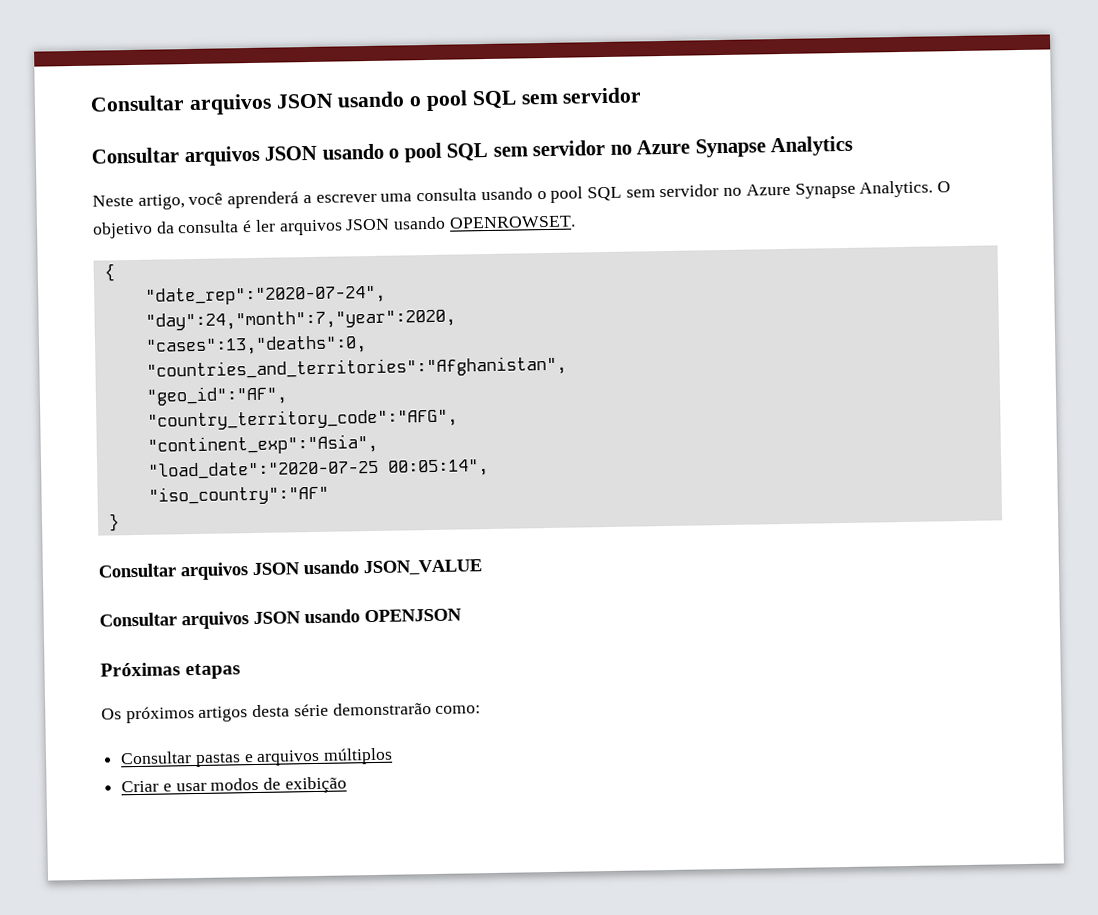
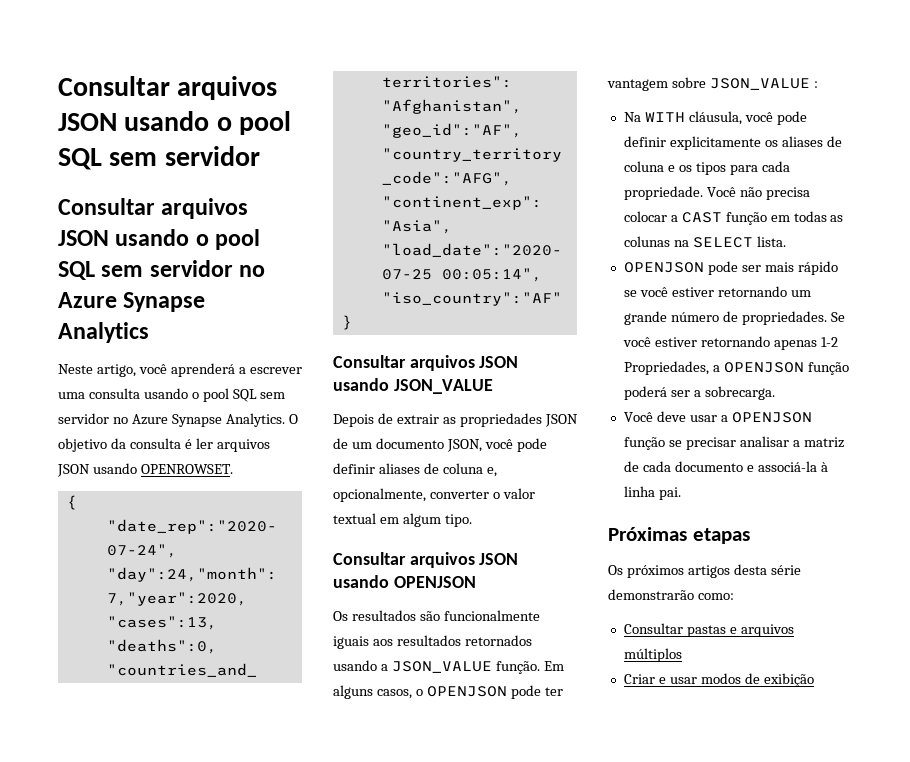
+ Depois de extrair as propriedades JSON de um documento JSON, você pode definir aliases de coluna e, opcionalmente, converter o valor textual em algum tipo.
+ Os resultados são funcionalmente iguais aos resultados retornados usando a JSON_VALUE função. Em alguns casos, o OPENJSON pode ter vantagem sobre JSON_VALUE :
+ Na WITH cláusula, você pode definir explicitamente os aliases de coluna e os tipos para cada propriedade. Você não precisa colocar a CAST função em todas as colunas na SELECT lista.
+ OPENJSON pode ser mais rápido se você estiver retornando um grande número de propriedades. Se você estiver retornando apenas 1-2 Propriedades, a OPENJSON função poderá ser a sobrecarga.
+ Você deve usar a OPENJSON função se precisar analisar a matriz de cada documento e associá-la à linha pai.

